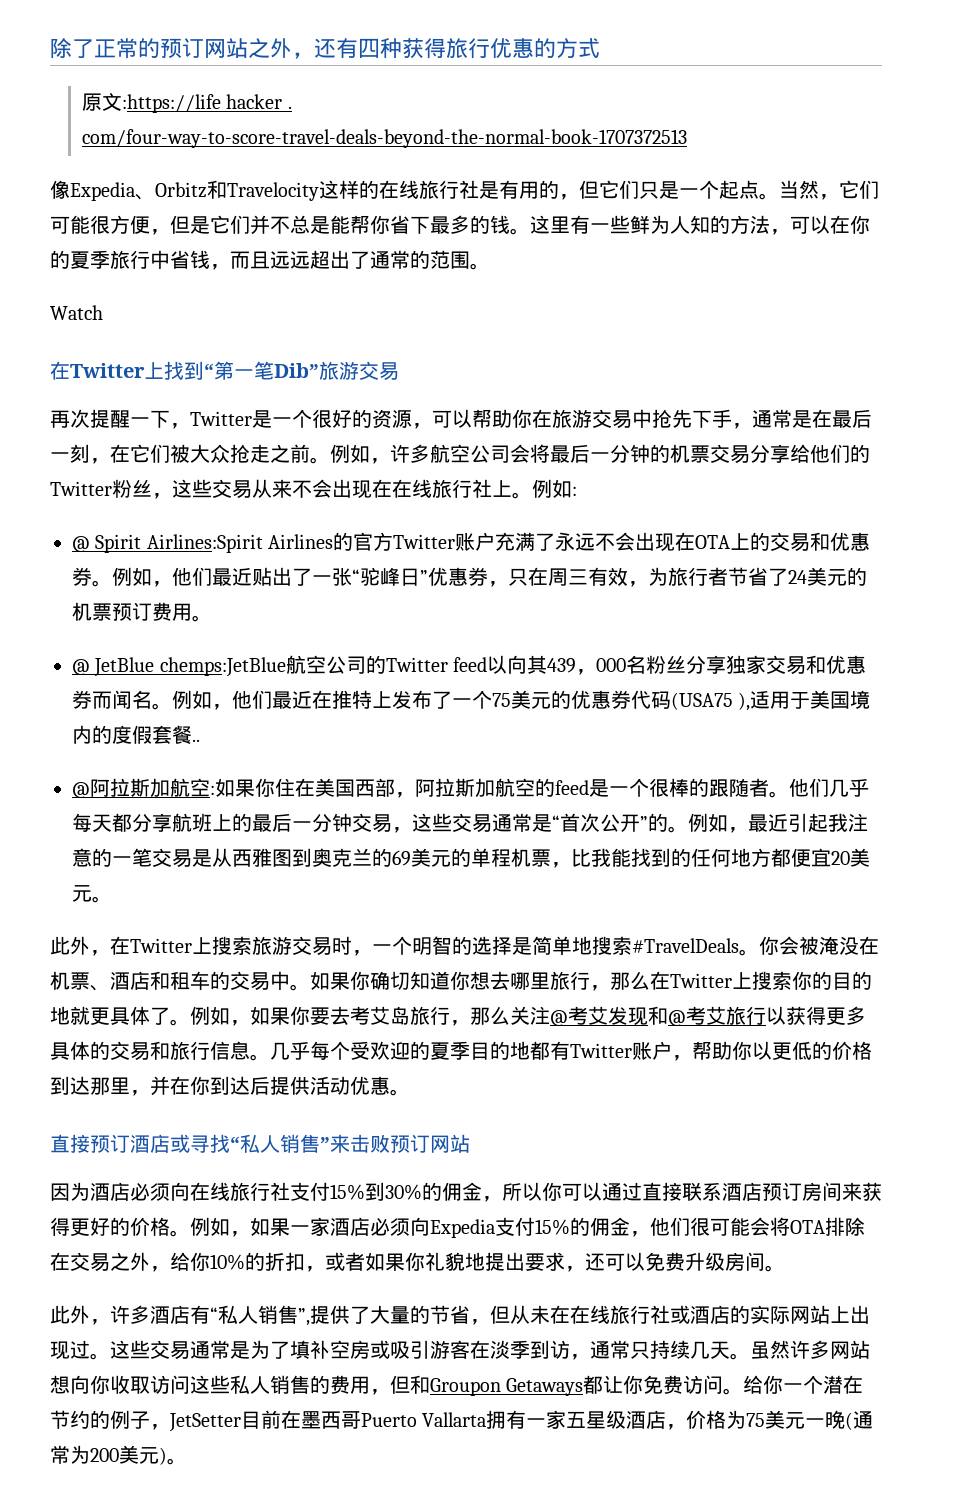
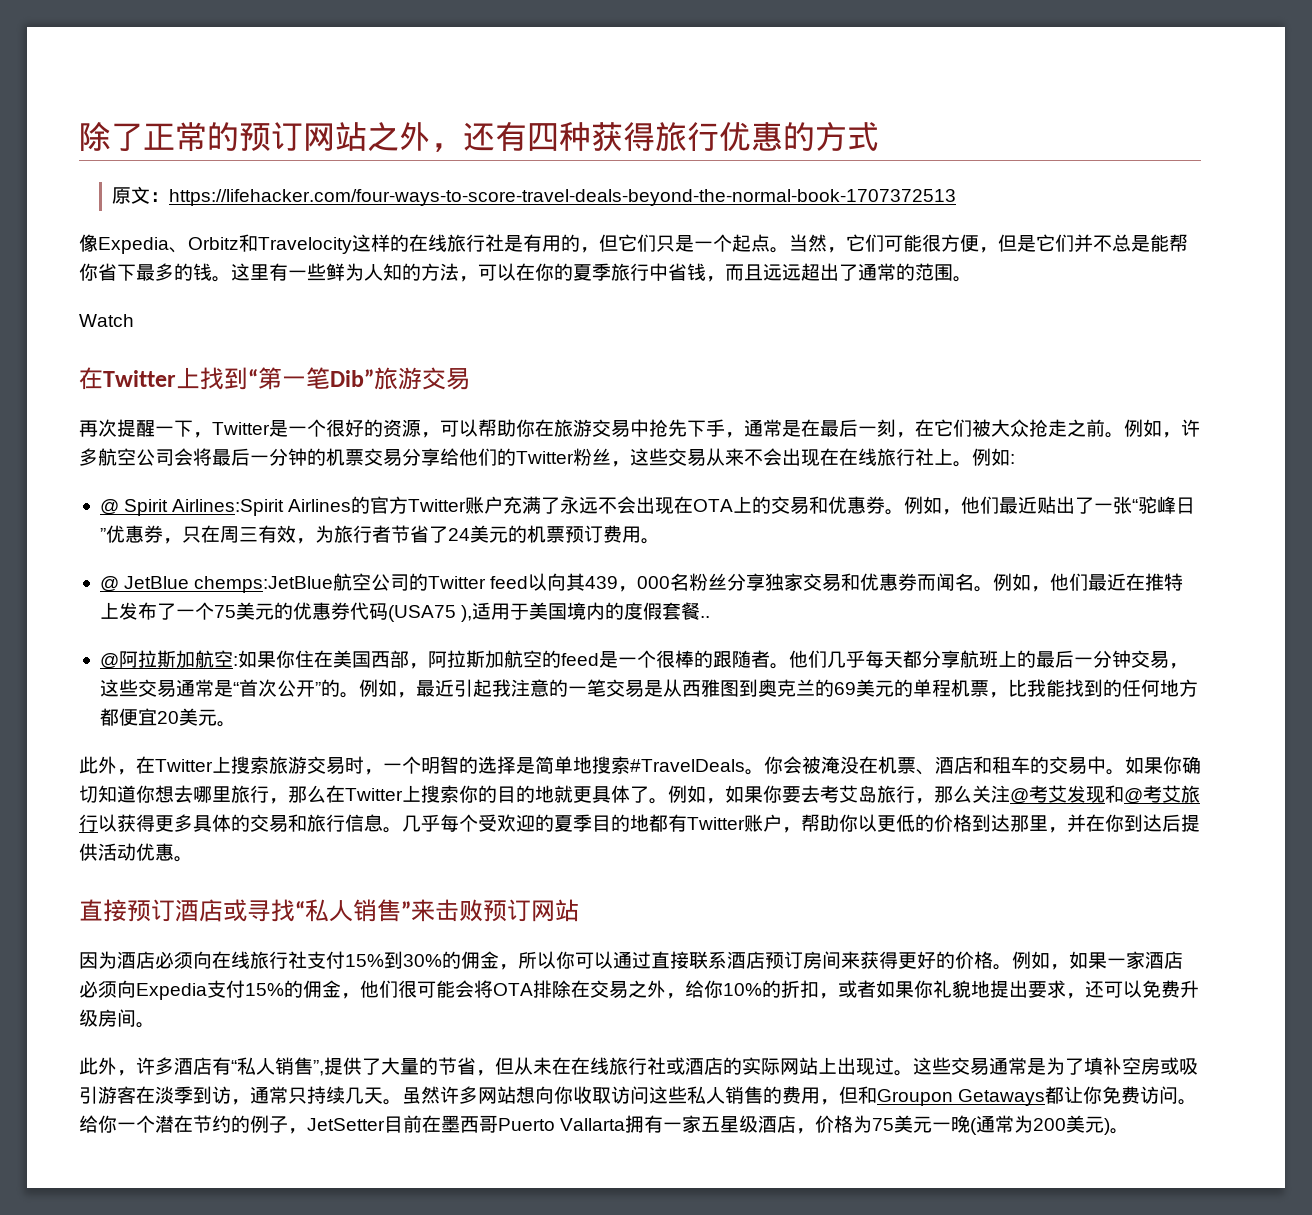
- 原文:https://life hacker . com/four-way-to-score-travel-deals-beyond-the-normal-book-1707372513
+ 原文：https://lifehacker.com/four-ways-to-score-travel-deals-beyond-the-normal-book-1707372513

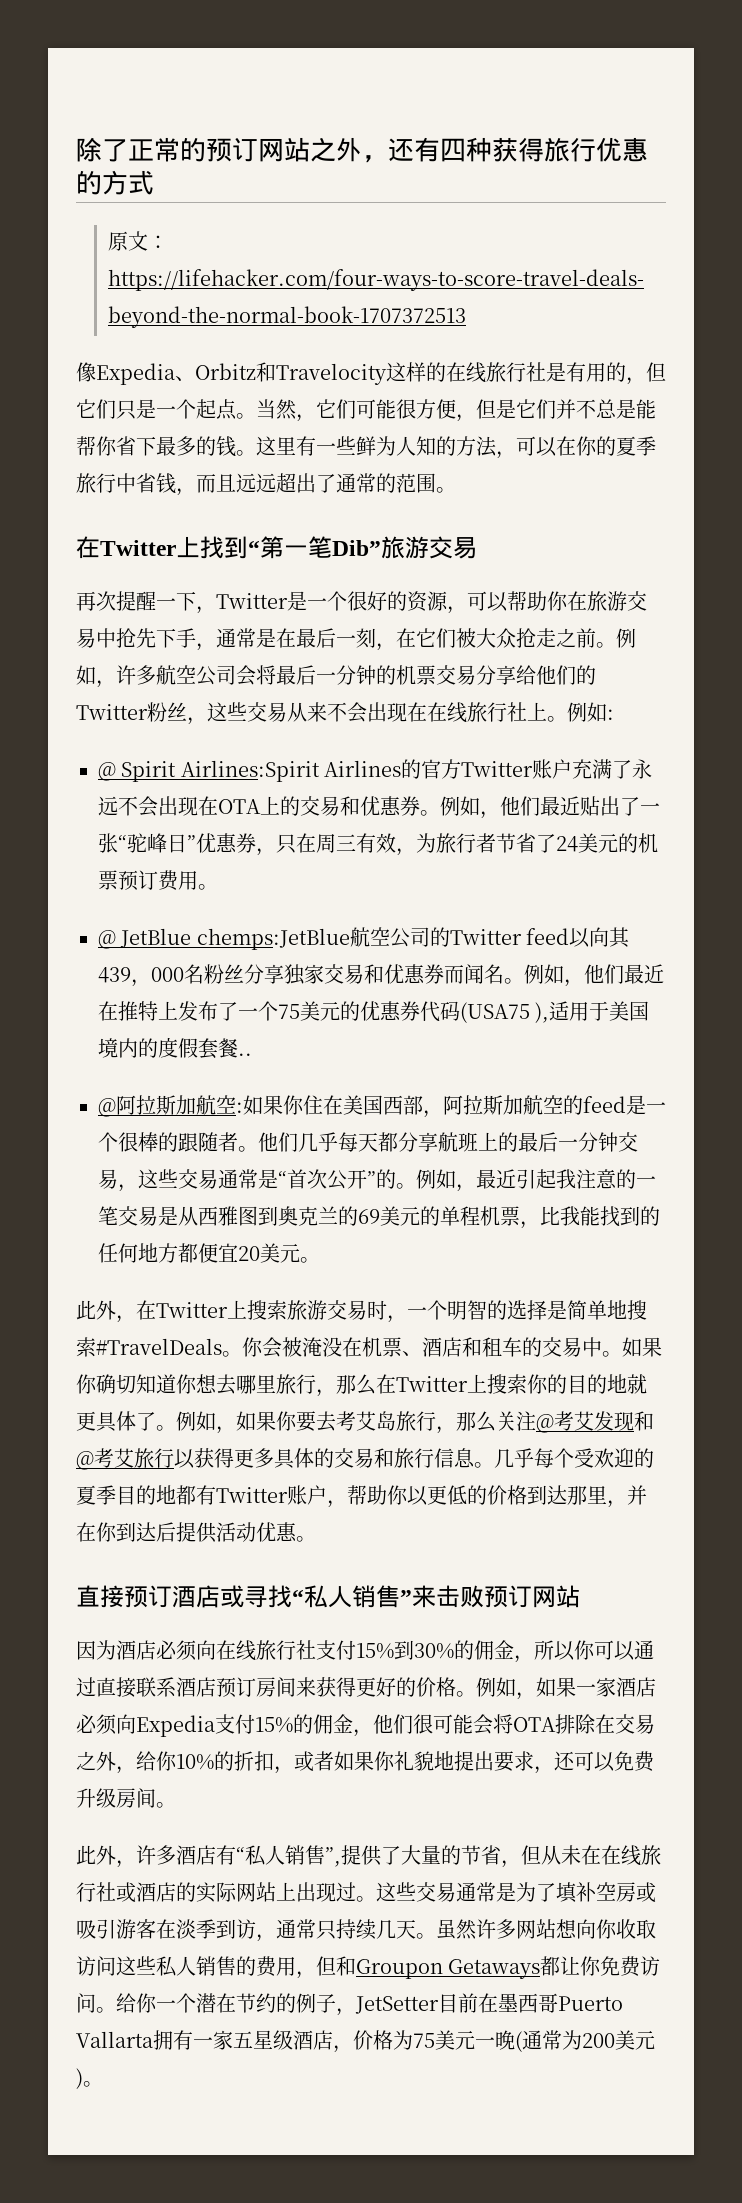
- Watch

